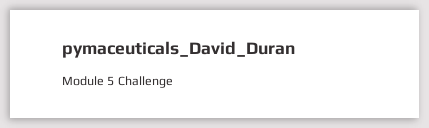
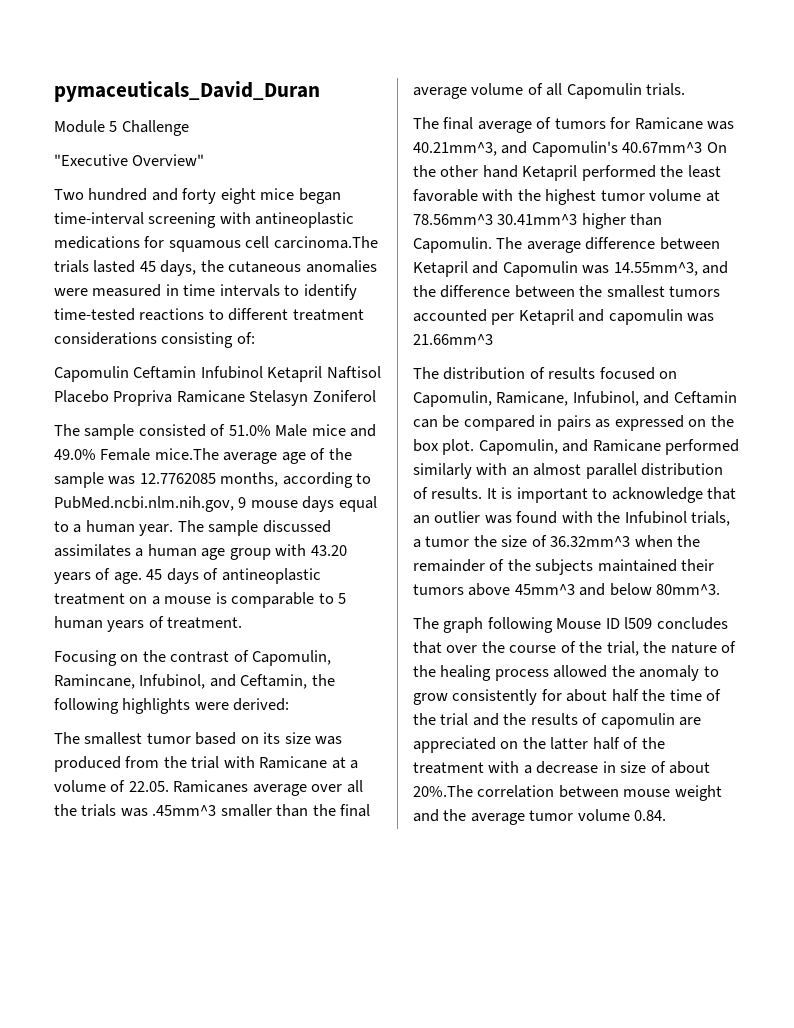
+ "Executive Overview"
+ Two hundred and forty eight mice began time-interval screening with antineoplastic medications for squamous cell carcinoma.The trials lasted 45 days, the cutaneous anomalies were measured in time intervals to identify time-tested reactions to different treatment considerations consisting of:
+ Capomulin Ceftamin Infubinol Ketapril Naftisol Placebo Propriva Ramicane Stelasyn Zoniferol
+ The sample consisted of 51.0% Male mice and 49.0% Female mice.The average age of the sample was 12.7762085 months, according to PubMed.ncbi.nlm.nih.gov, 9 mouse days equal to a human year. The sample discussed assimilates a human age group with 43.20 years of age. 45 days of antineoplastic treatment on a mouse is comparable to 5 human years of treatment.
+ Focusing on the contrast of Capomulin, Ramincane, Infubinol, and Ceftamin, the following highlights were derived:
+ The smallest tumor based on its size was produced from the trial with Ramicane at a volume of 22.05. Ramicanes average over all the trials was .45mm^3 smaller than the final average volume of all Capomulin trials.
+ The final average of tumors for Ramicane was 40.21mm^3, and Capomulin's 40.67mm^3 On the other hand Ketapril performed the least favorable with the highest tumor volume at 78.56mm^3 30.41mm^3 higher than Capomulin. The average difference between Ketapril and Capomulin was 14.55mm^3, and the difference between the smallest tumors accounted per Ketapril and capomulin was 21.66mm^3
+ The distribution of results focused on Capomulin, Ramicane, Infubinol, and Ceftamin can be compared in pairs as expressed on the box plot. Capomulin, and Ramicane performed similarly with an almost parallel distribution of results. It is important to acknowledge that an outlier was found with the Infubinol trials, a tumor the size of 36.32mm^3 when the remainder of the subjects maintained their tumors above 45mm^3 and below 80mm^3.
+ The graph following Mouse ID l509 concludes that over the course of the trial, the nature of the healing process allowed the anomaly to grow consistently for about half the time of the trial and the results of capomulin are appreciated on the latter half of the treatment with a decrease in size of about 20%.The correlation between mouse weight and the average tumor volume 0.84.

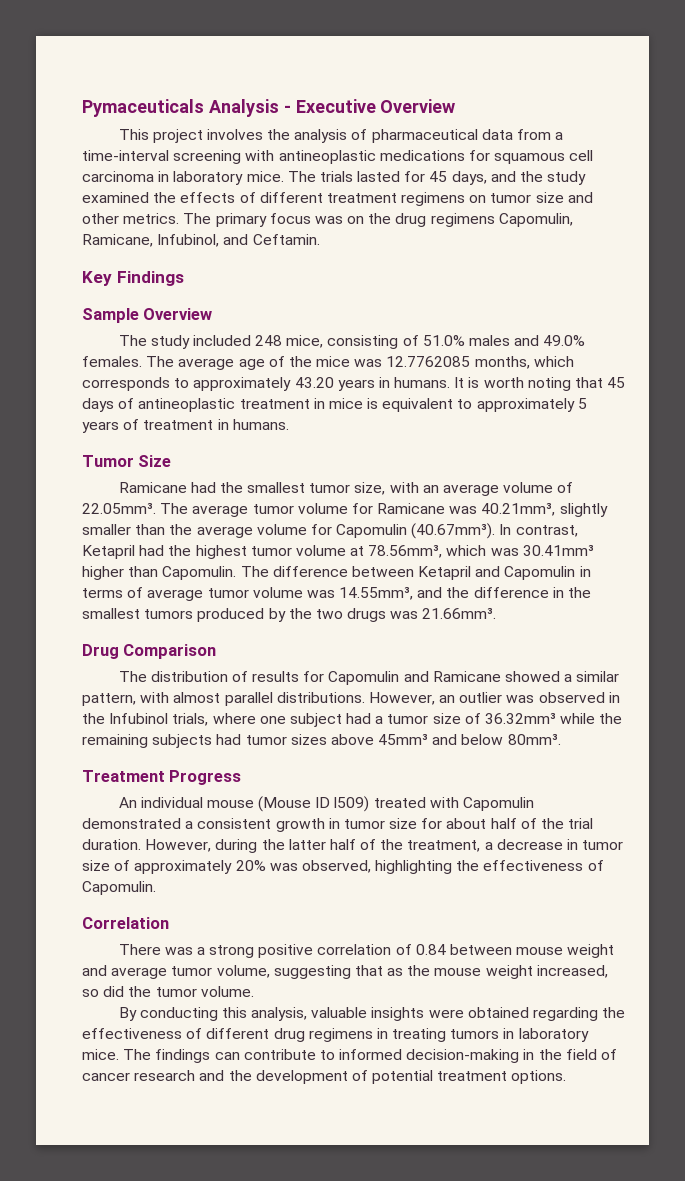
- pymaceuticals_David_Duran
- Module 5 Challenge
- "Executive Overview"
- Two hundred and forty eight mice began time-interval screening with antineoplastic medications for squamous cell carcinoma.The trials lasted 45 days, the cutaneous anomalies were measured in time intervals to identify time-tested reactions to different treatment considerations consisting of:
- Capomulin Ceftamin Infubinol Ketapril Naftisol Placebo Propriva Ramicane Stelasyn Zoniferol
- The sample consisted of 51.0% Male mice and 49.0% Female mice.The average age of the sample was 12.7762085 months, according to PubMed.ncbi.nlm.nih.gov, 9 mouse days equal to a human year. The sample discussed assimilates a human age group with 43.20 years of age. 45 days of antineoplastic treatment on a mouse is comparable to 5 human years of treatment.
- Focusing on the contrast of Capomulin, Ramincane, Infubinol, and Ceftamin, the following highlights were derived:
- The smallest tumor based on its size was produced from the trial with Ramicane at a volume of 22.05. Ramicanes average over all the trials was .45mm^3 smaller than the final average volume of all Capomulin trials.
- The final average of tumors for Ramicane was 40.21mm^3, and Capomulin's 40.67mm^3 On the other hand Ketapril performed the least favorable with the highest tumor volume at 78.56mm^3 30.41mm^3 higher than Capomulin.
+ Pymaceuticals Analysis - Executive Overview
+ This project involves the analysis of pharmaceutical data from a time-interval screening with antineoplastic medications for squamous cell carcinoma in laboratory mice. The trials lasted for 45 days, and the study examined the effects of different treatment regimens on tumor size and other metrics. The primary focus was on the drug regimens Capomulin, Ramicane, Infubinol, and Ceftamin.
+ Key Findings
+ Sample Overview
+ The study included 248 mice, consisting of 51.0% males and 49.0% females. The average age of the mice was 12.7762085 months, which corresponds to approximately 43.20 years in humans. It is worth noting that 45 days of antineoplastic treatment in mice is equivalent to approximately 5 years of treatment in humans.
+ Tumor Size
+ Ramicane had the smallest tumor size, with an average volume of 22.05mm³. The average tumor volume for Ramicane was 40.21mm³, slightly smaller than the average volume for Capomulin (40.67mm³). In contrast, Ketapril had the highest tumor volume at 78.56mm³, which was 30.41mm³ higher than Capomulin.
- The average difference between Ketapril and Capomulin was 14.55mm^3, and the difference between the smallest tumors accounted per Ketapril and capomulin was 21.66mm^3
- The distribution of results focused on Capomulin, Ramicane, Infubinol, and Ceftamin can be compared in pairs as expressed on the box plot. Capomulin, and Ramicane performed similarly with an almost parallel distribution of results. It is important to acknowledge that an outlier was found with the Infubinol trials, a tumor the size of 36.32mm^3 when the remainder of the subjects maintained their tumors above 45mm^3 and below 80mm^3.
- The graph following Mouse ID l509 concludes that over the course of the trial, the nature of the healing process allowed the anomaly to grow consistently for about half the time of the trial and the results of capomulin are appreciated on the latter half of the treatment with a decrease in size of about 20%.The correlation between mouse weight and the average tumor volume 0.84.
+ The difference between Ketapril and Capomulin in terms of average tumor volume was 14.55mm³, and the difference in the smallest tumors produced by the two drugs was 21.66mm³.
+ Drug Comparison
+ The distribution of results for Capomulin and Ramicane showed a similar pattern, with almost parallel distributions. However, an outlier was observed in the Infubinol trials, where one subject had a tumor size of 36.32mm³ while the remaining subjects had tumor sizes above 45mm³ and below 80mm³.
+ Treatment Progress
+ An individual mouse (Mouse ID l509) treated with Capomulin demonstrated a consistent growth in tumor size for about half of the trial duration. However, during the latter half of the treatment, a decrease in tumor size of approximately 20% was observed, highlighting the effectiveness of Capomulin.
+ Correlation
+ There was a strong positive correlation of 0.84 between mouse weight and average tumor volume, suggesting that as the mouse weight increased, so did the tumor volume.
+ By conducting this analysis, valuable insights were obtained regarding the effectiveness of different drug regimens in treating tumors in laboratory mice. The findings can contribute to informed decision-making in the field of cancer research and the development of potential treatment options.

